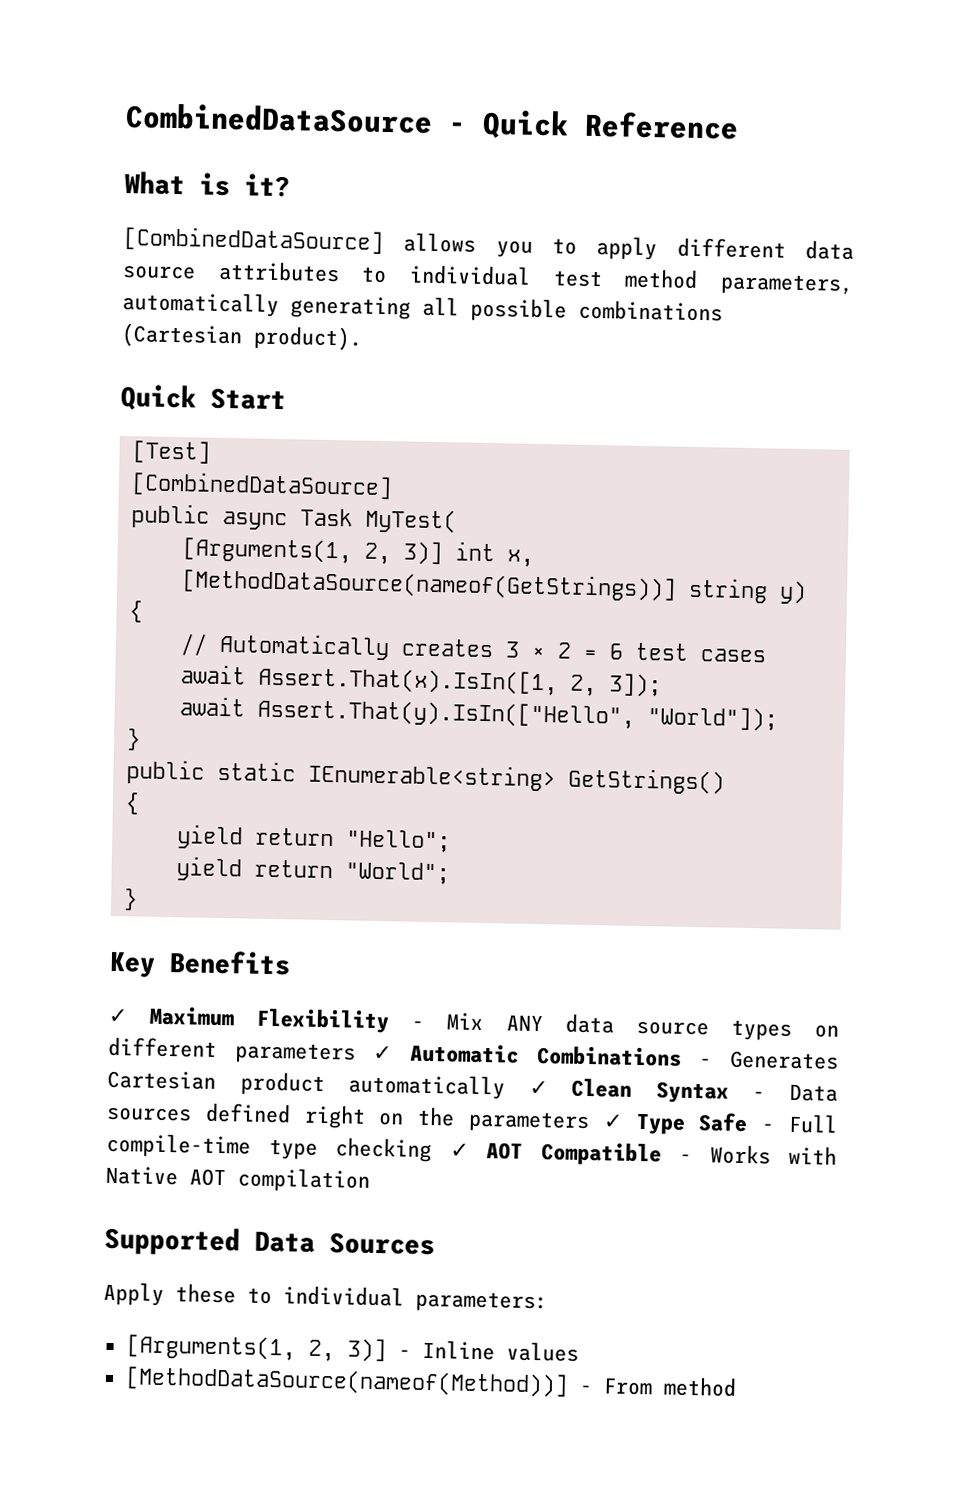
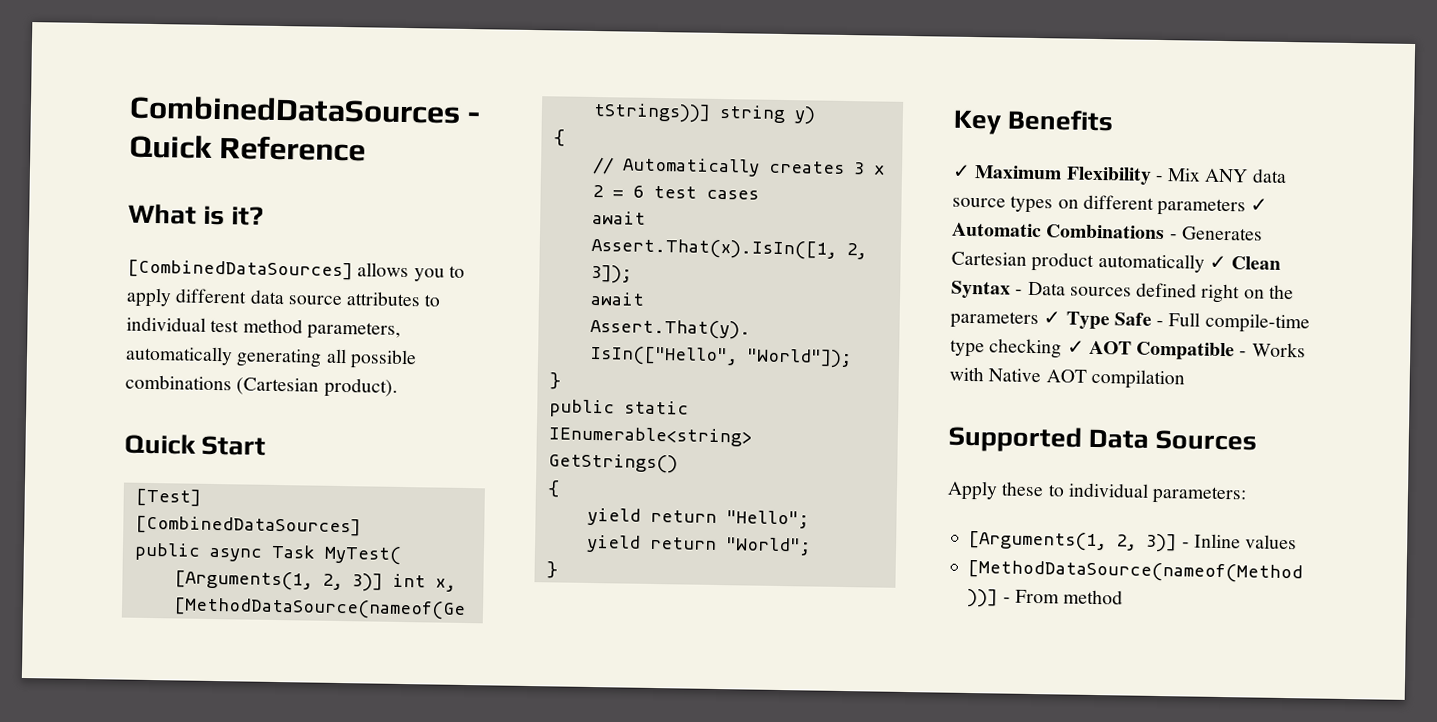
- CombinedDataSource - Quick Reference
+ CombinedDataSources - Quick Reference
- [CombinedDataSource] allows you to apply different data source attributes to individual test method parameters, automatically generating all possible combinations (Cartesian product).
+ [CombinedDataSources] allows you to apply different data source attributes to individual test method parameters, automatically generating all possible combinations (Cartesian product).
  [Test]
- [CombinedDataSource]
+ [CombinedDataSources]

